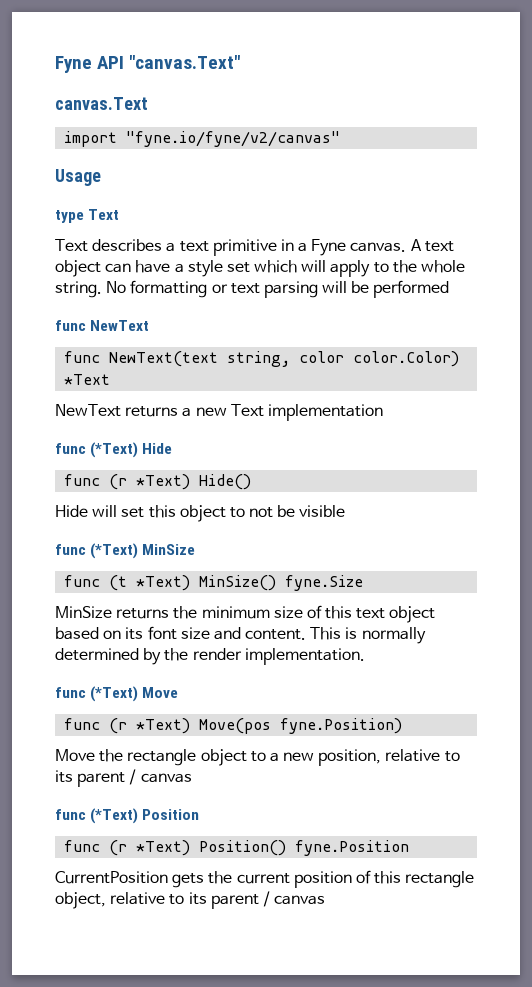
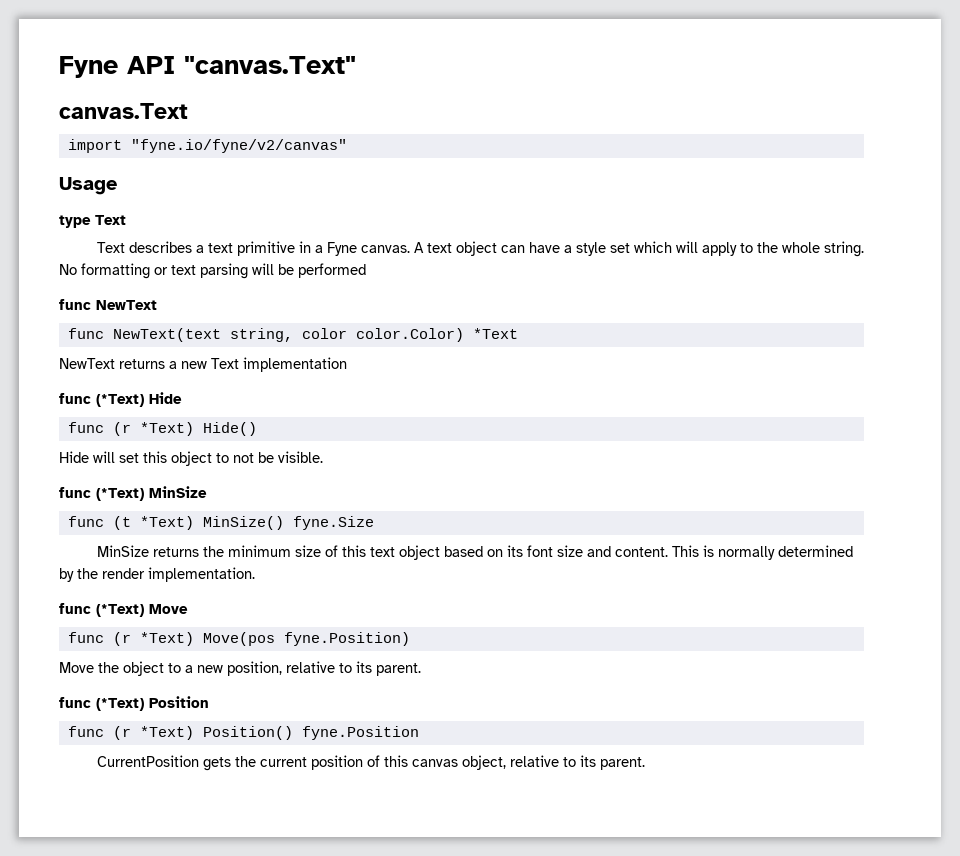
- Hide will set this object to not be visible
+ Hide will set this object to not be visible.
- Move the rectangle object to a new position, relative to its parent / canvas
+ Move the object to a new position, relative to its parent.
- CurrentPosition gets the current position of this rectangle object, relative to its parent / canvas
+ CurrentPosition gets the current position of this canvas object, relative to its parent.

